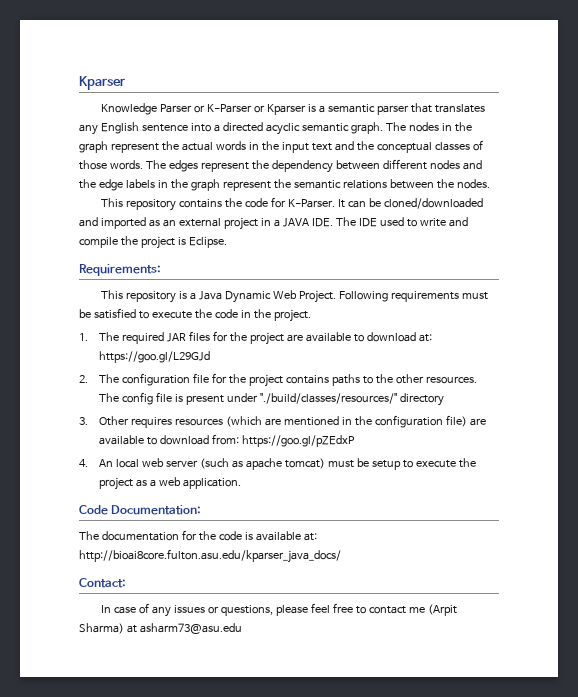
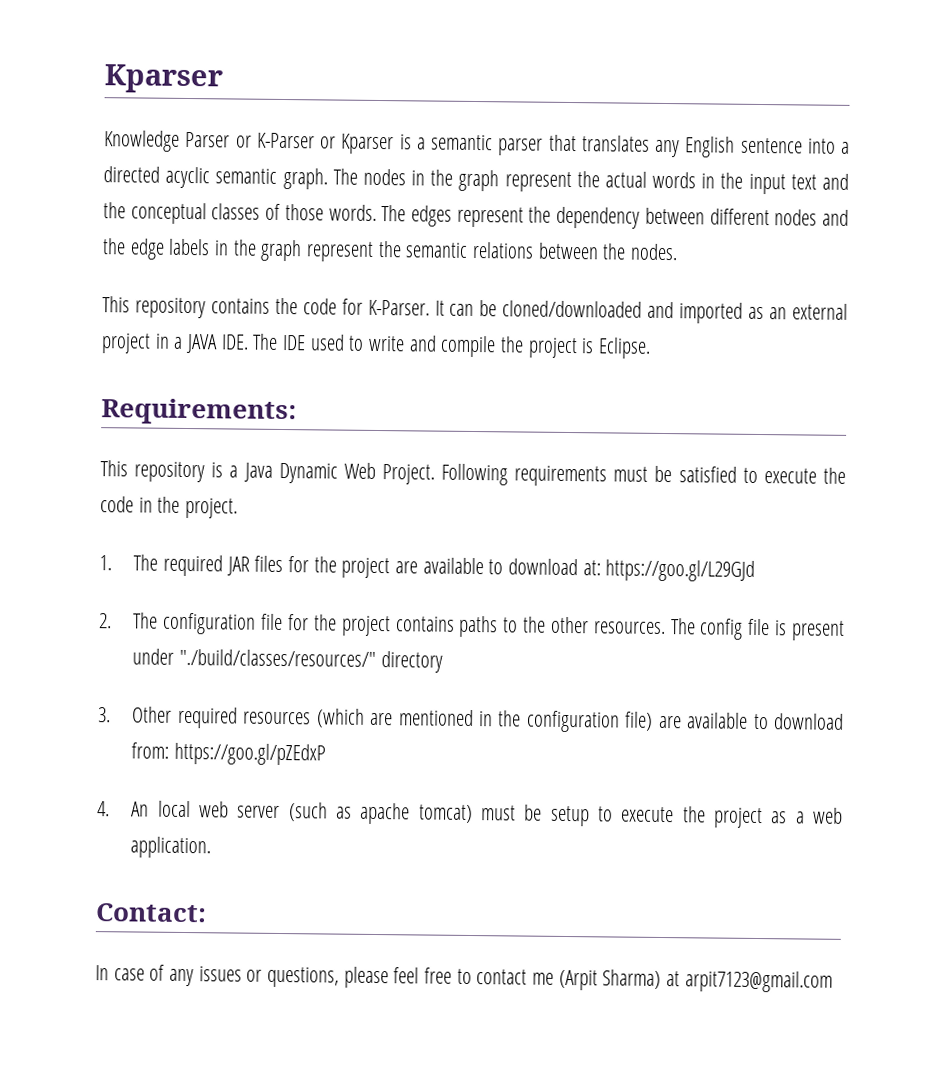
- 3. Other requires resources (which are mentioned in the configuration file) are available to download from: https://goo.gl/pZEdxP
+ 3. Other required resources (which are mentioned in the configuration file) are available to download from: https://goo.gl/pZEdxP
- Code Documentation:
- The documentation for the code is available at: http://bioai8core.fulton.asu.edu/kparser_java_docs/
- In case of any issues or questions, please feel free to contact me (Arpit Sharma) at asharm73@asu.edu
+ In case of any issues or questions, please feel free to contact me (Arpit Sharma) at arpit7123@gmail.com

